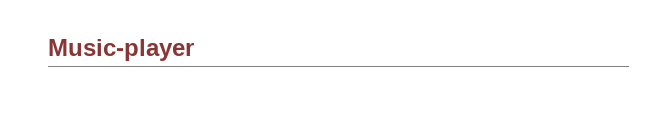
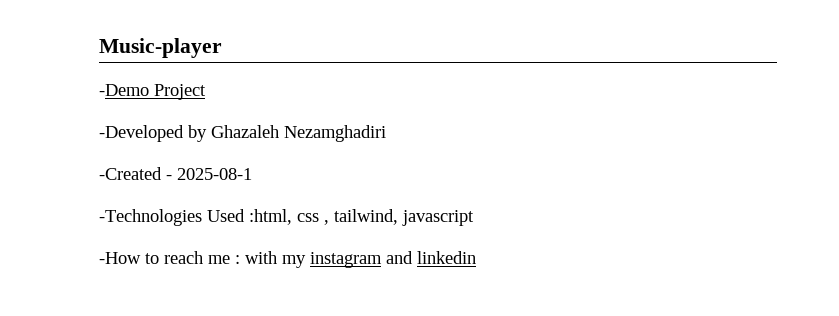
+ -Demo Project
+ -Developed by Ghazaleh Nezamghadiri
+ -Created - 2025-08-1
+ -Technologies Used :html, css , tailwind, javascript
+ -How to reach me : with my instagram and linkedin

